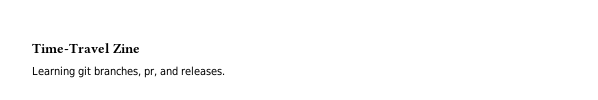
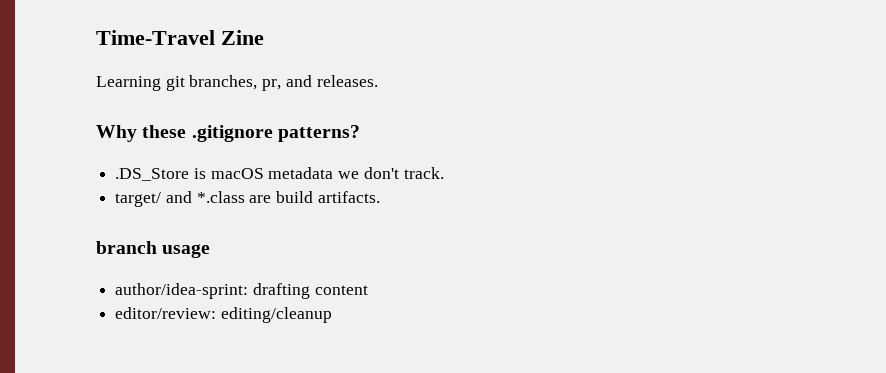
+ Why these .gitignore patterns?
+ .DS_Store is macOS metadata we don't track.
+ target/ and *.class are build artifacts.
+ branch usage
+ author/idea-sprint: drafting content
+ editor/review: editing/cleanup

